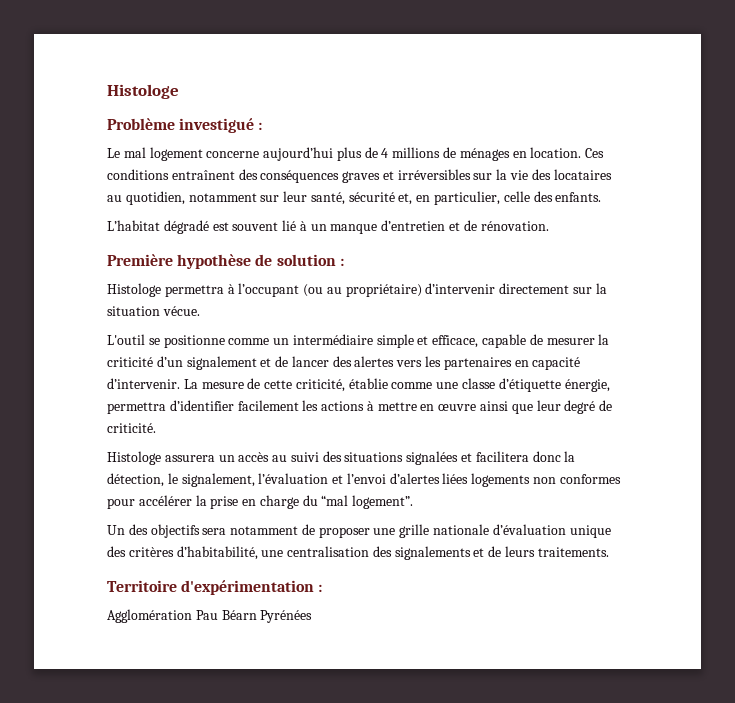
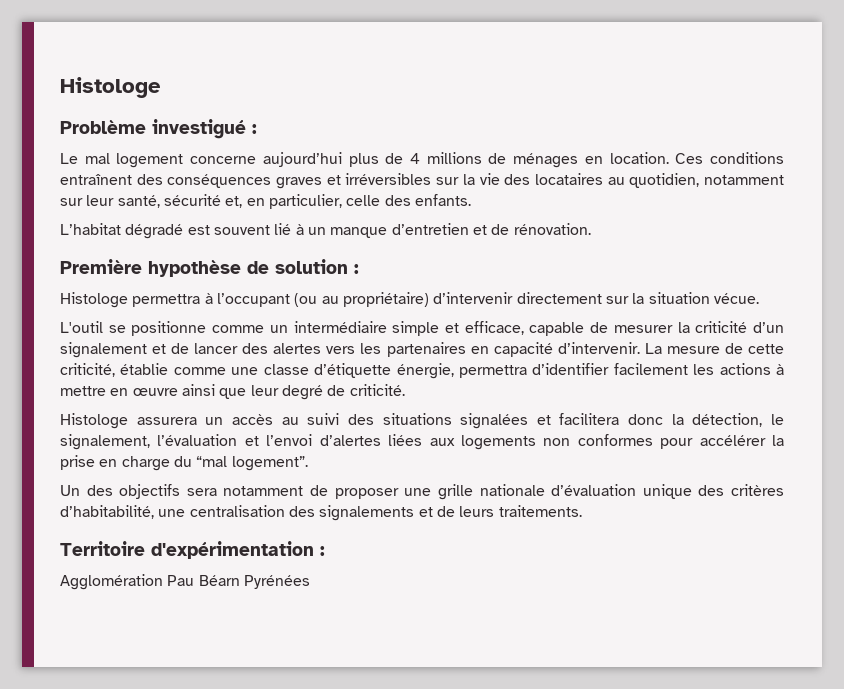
- Histologe assurera un accès au suivi des situations signalées et facilitera donc la détection, le signalement, l’évaluation et l’envoi d’alertes liées logements non conformes pour accélérer la prise en charge du “mal logement”.
+ Histologe assurera un accès au suivi des situations signalées et facilitera donc la détection, le signalement, l’évaluation et l’envoi d’alertes liées aux logements non conformes pour accélérer la prise en charge du “mal logement”.

